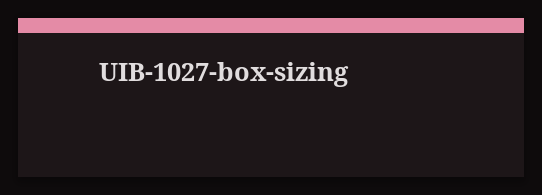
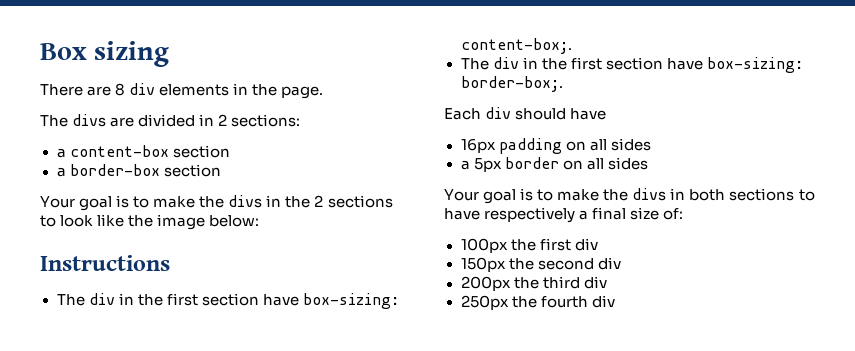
- UIB-1027-box-sizing
+ Box sizing
+ There are 8 div elements in the page.
+ The divs are divided in 2 sections:
+ a content-box section
+ a border-box section
+ Your goal is to make the divs in the 2 sections to look like the image below:
+ Instructions
+ The div in the first section have box-sizing: content-box;.
+ The div in the first section have box-sizing: border-box;.
+ Each div should have
+ 16px padding on all sides
+ a 5px border on all sides
+ Your goal is to make the divs in both sections to have respectively a final size of:
+ 100px the first div
+ 150px the second div
+ 200px the third div
+ 250px the fourth div

